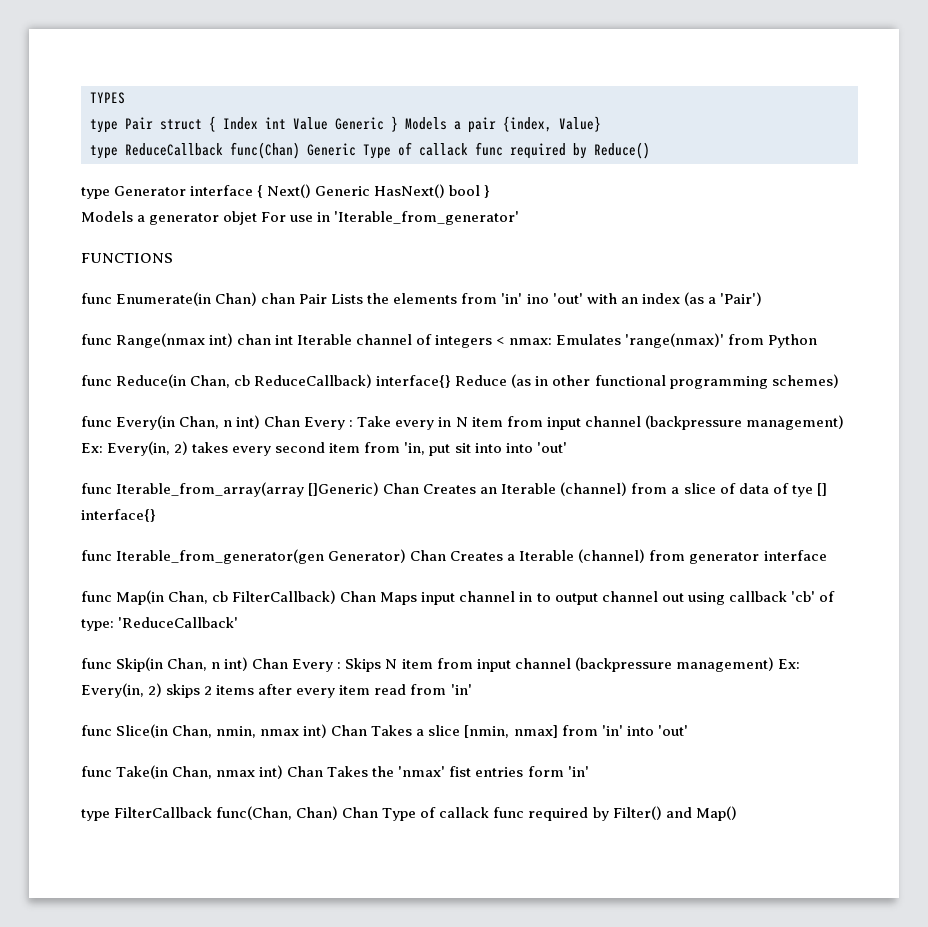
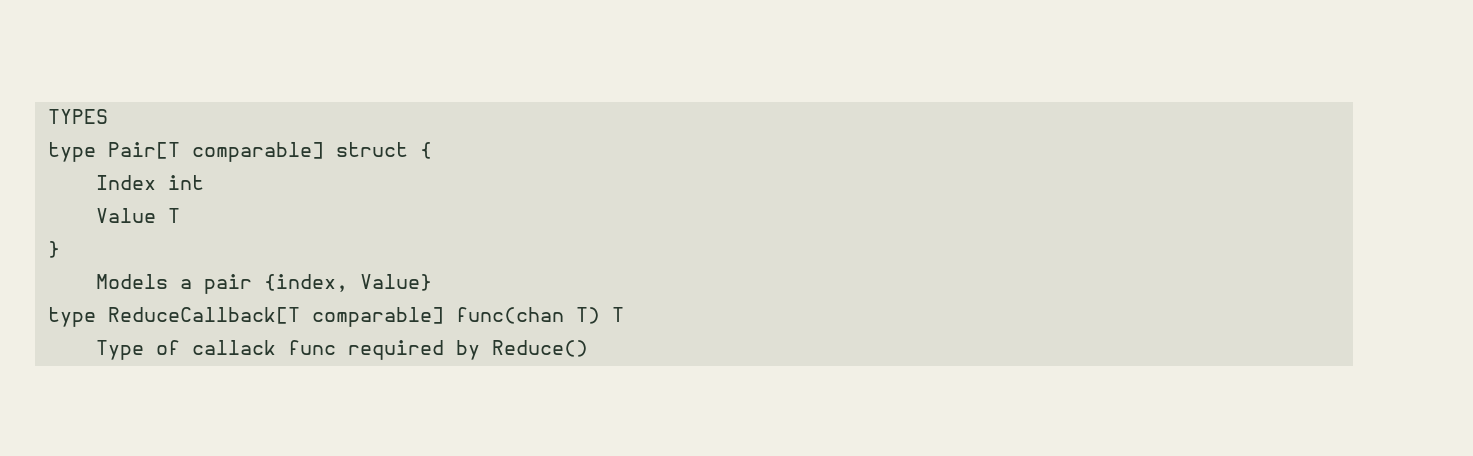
- type Pair struct { Index int Value Generic } Models a pair {index, Value}
+ type Pair[T comparable] struct {
+ Index int
+ Value T
+ }
+ Models a pair {index, Value}
- type ReduceCallback func(Chan) Generic Type of callack func required by Reduce()
+ type ReduceCallback[T comparable] func(chan T) T
+ Type of callack func required by Reduce()
- type Generator interface { Next() Generic HasNext() bool }
- Models a generator objet For use in 'Iterable_from_generator'
- FUNCTIONS
- func Enumerate(in Chan) chan Pair Lists the elements from 'in' ino 'out' with an index (as a 'Pair')
- func Range(nmax int) chan int Iterable channel of integers < nmax: Emulates 'range(nmax)' from Python
- func Reduce(in Chan, cb ReduceCallback) interface{} Reduce (as in other functional programming schemes)
- func Every(in Chan, n int) Chan Every : Take every in N item from input channel (backpressure management) Ex: Every(in, 2) takes every second item from 'in, put sit into into 'out'
- func Iterable_from_array(array []Generic) Chan Creates an Iterable (channel) from a slice of data of tye [] interface{}
- func Iterable_from_generator(gen Generator) Chan Creates a Iterable (channel) from generator interface
- func Map(in Chan, cb FilterCallback) Chan Maps input channel in to output channel out using callback 'cb' of type: 'ReduceCallback'
- func Skip(in Chan, n int) Chan Every : Skips N item from input channel (backpressure management) Ex: Every(in, 2) skips 2 items after every item read from 'in'
- func Slice(in Chan, nmin, nmax int) Chan Takes a slice [nmin, nmax] from 'in' into 'out'
- func Take(in Chan, nmax int) Chan Takes the 'nmax' fist entries form 'in'
- type FilterCallback func(Chan, Chan) Chan Type of callack func required by Filter() and Map()

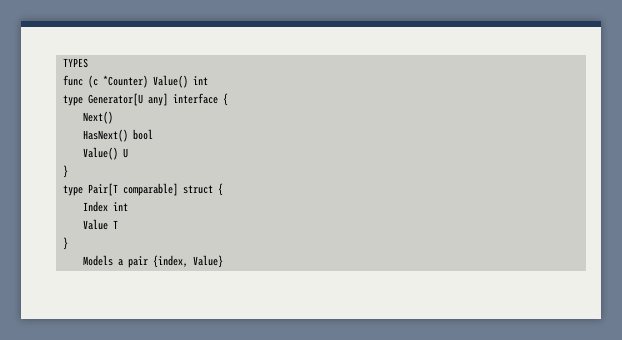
+ func (c *Counter) Value() int
+ type Generator[U any] interface {
+ Next()
+ HasNext() bool
+ Value() U
+ }
- type ReduceCallback[T comparable] func(chan T) T
- Type of callack func required by Reduce()

